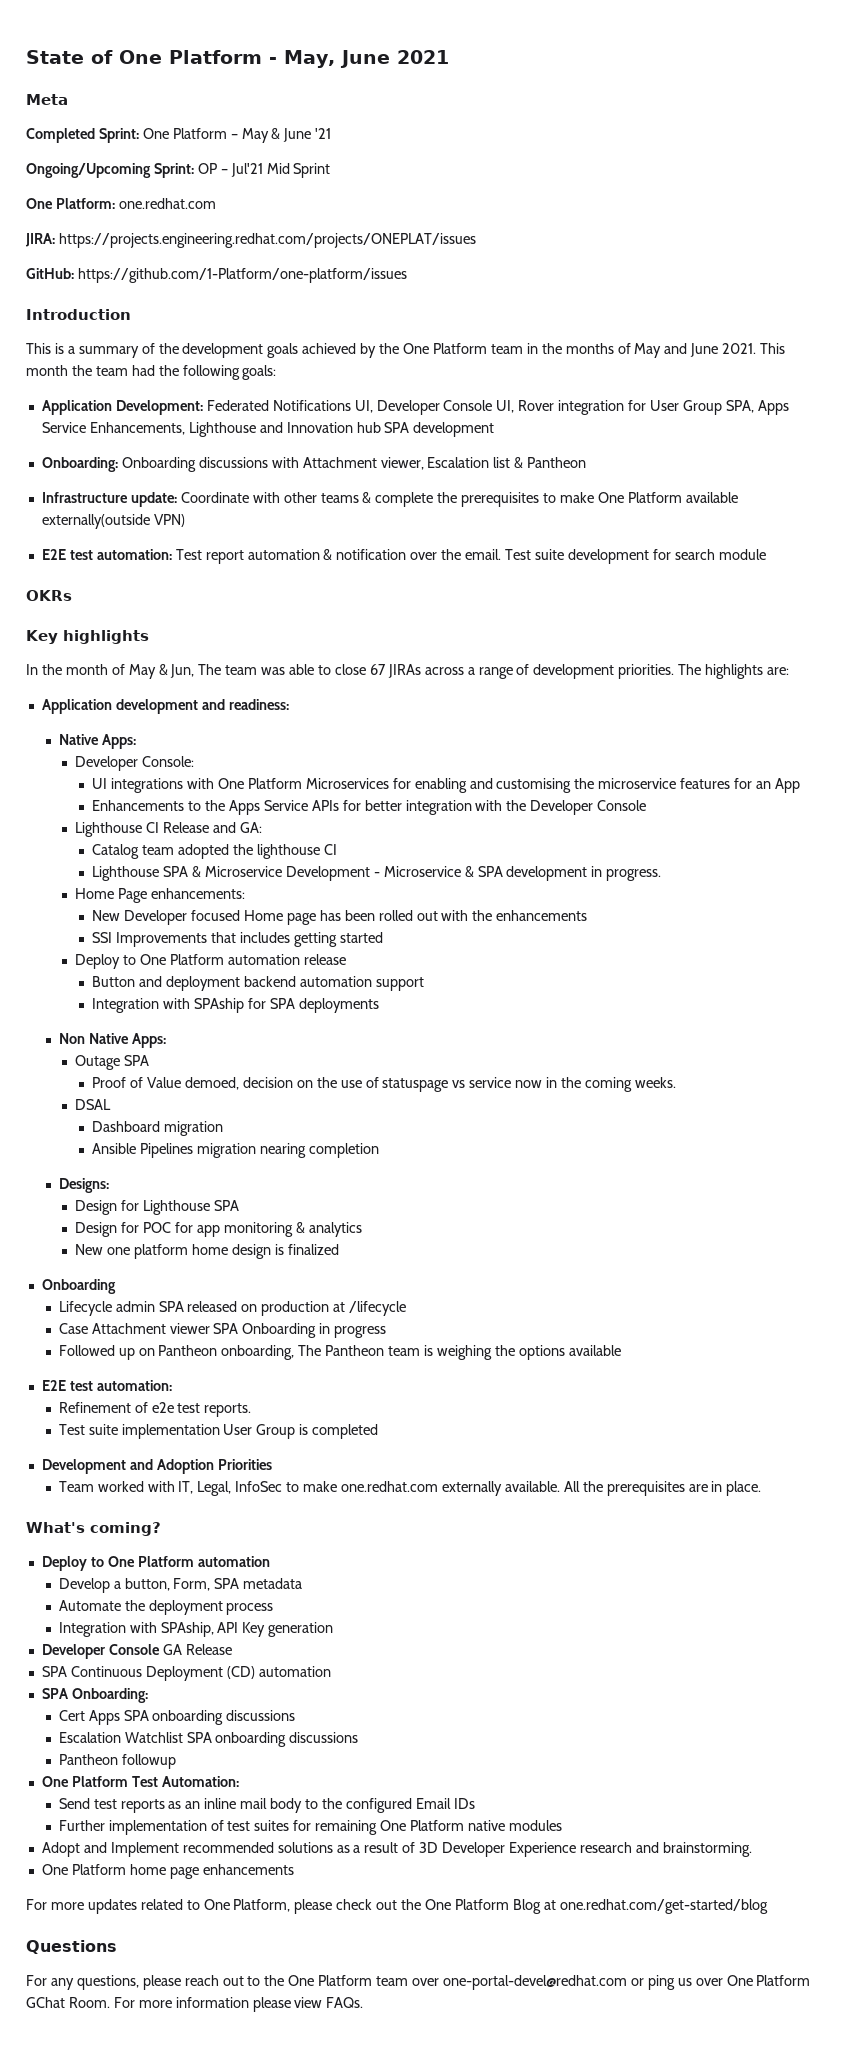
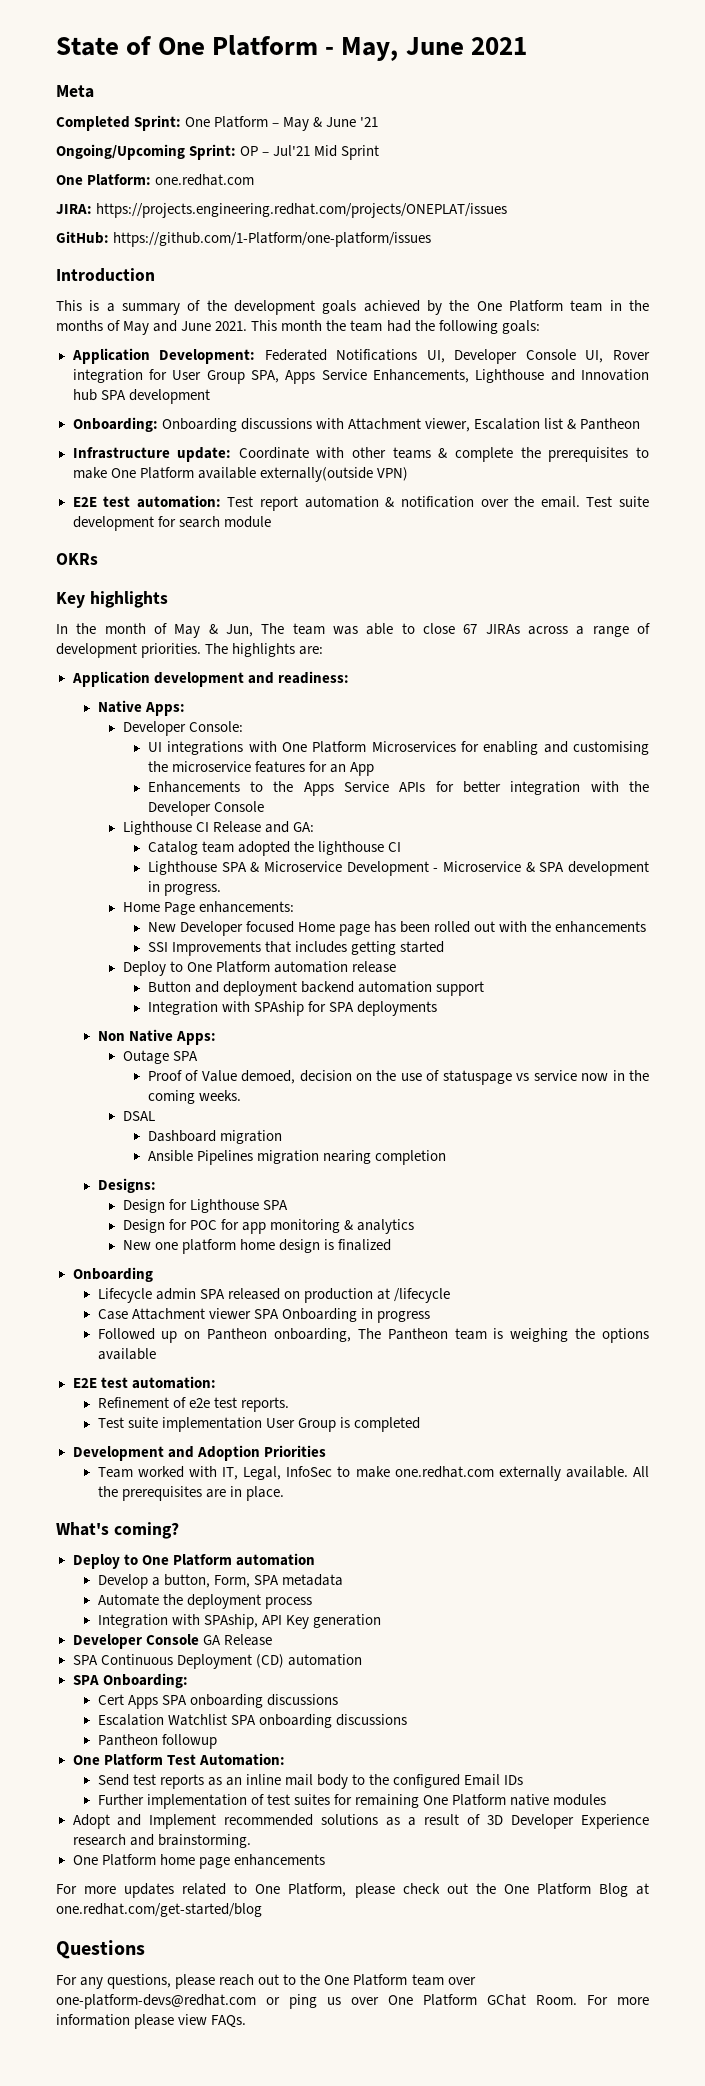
- For any questions, please reach out to the One Platform team over one-portal-devel@redhat.com or ping us over One Platform GChat Room.
+ For any questions, please reach out to the One Platform team over one-platform-devs@redhat.com or ping us over One Platform GChat Room.

